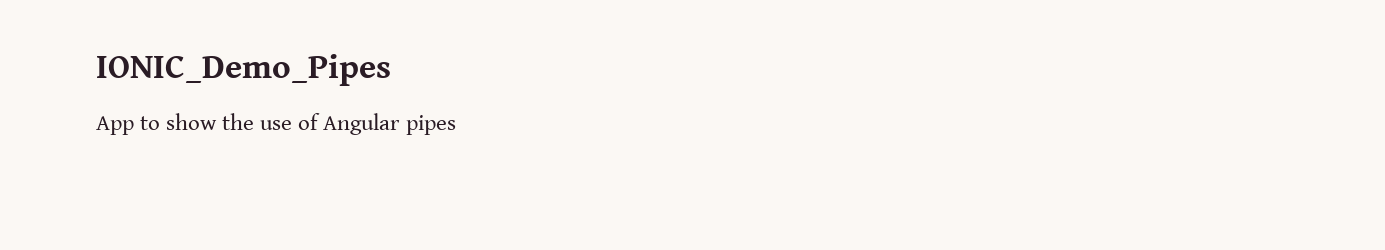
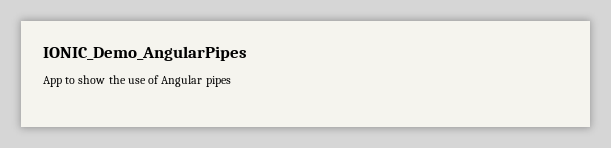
- IONIC_Demo_Pipes
+ IONIC_Demo_AngularPipes

